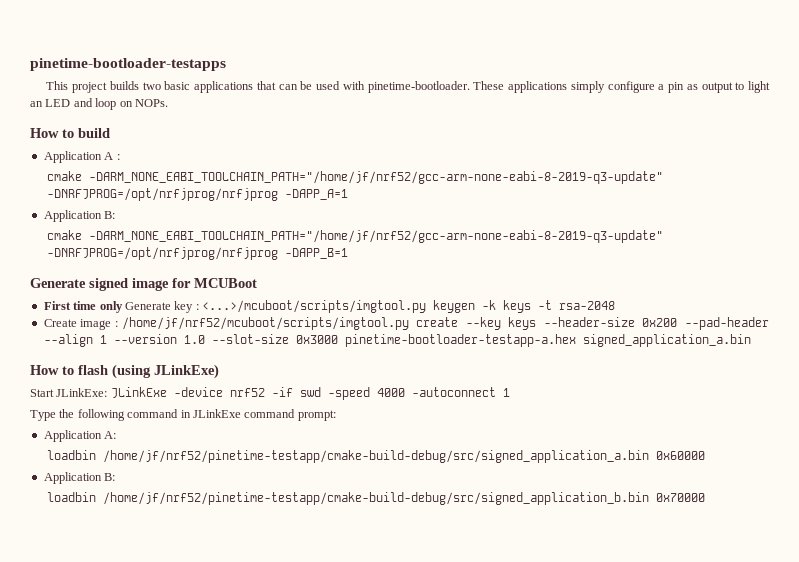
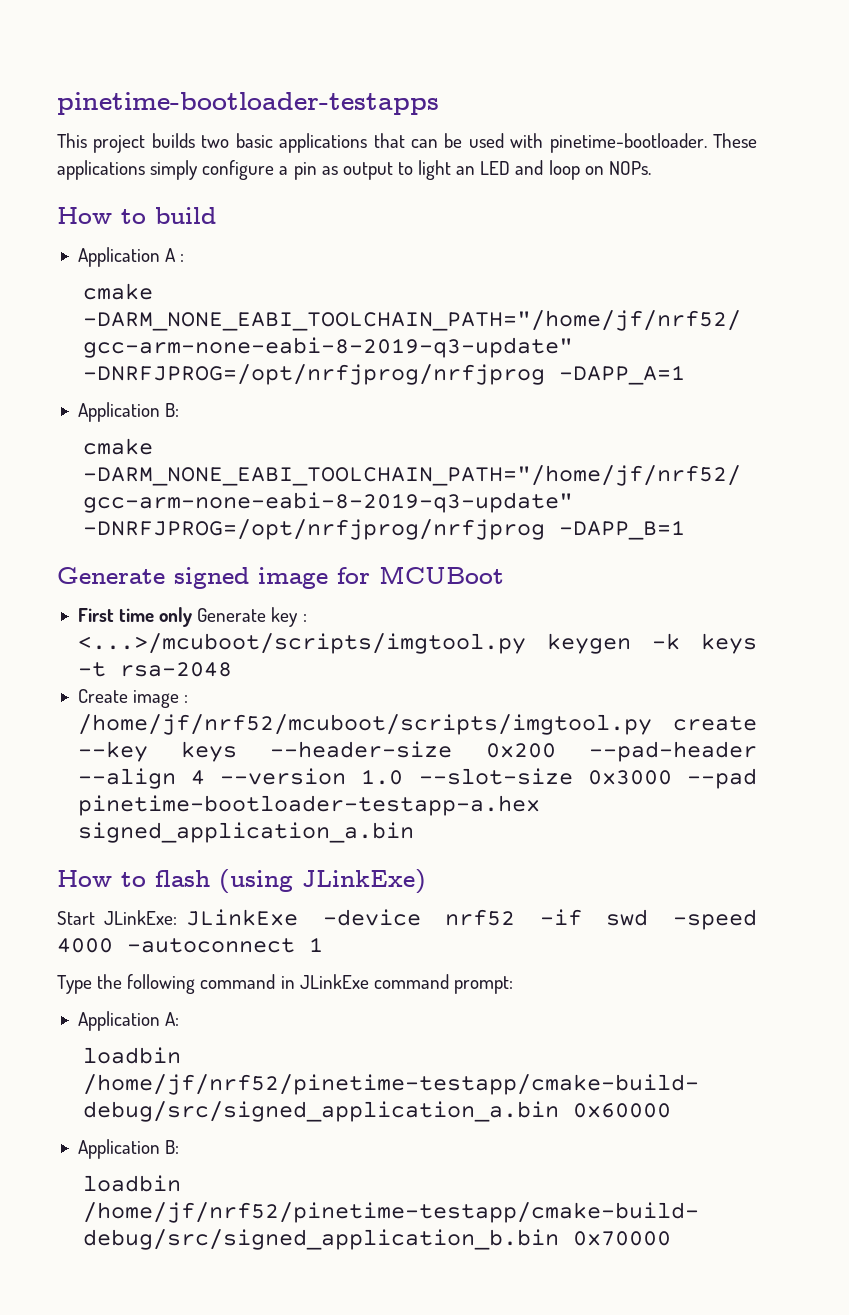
- Create image : /home/jf/nrf52/mcuboot/scripts/imgtool.py create --key keys --header-size 0x200 --pad-header --align 1 --version 1.0 --slot-size 0x3000 pinetime-bootloader-testapp-a.hex signed_application_a.bin
+ Create image : /home/jf/nrf52/mcuboot/scripts/imgtool.py create --key keys --header-size 0x200 --pad-header --align 4 --version 1.0 --slot-size 0x3000 --pad pinetime-bootloader-testapp-a.hex signed_application_a.bin

